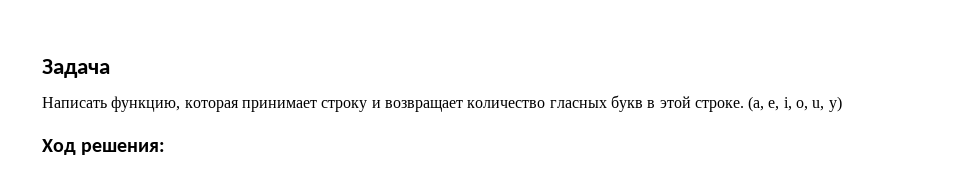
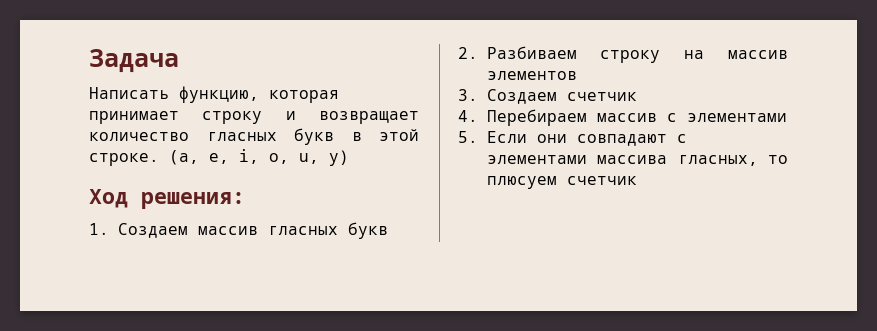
+ 1. Создаем массив гласных букв
+ 2. Разбиваем строку на массив элементов
+ 3. Создаем счетчик
+ 4. Перебираем массив с элементами
+ 5. Если они совпадают с элементами массива гласных, то плюсуем счетчик

